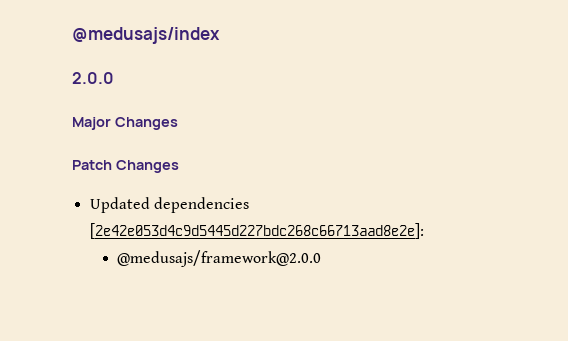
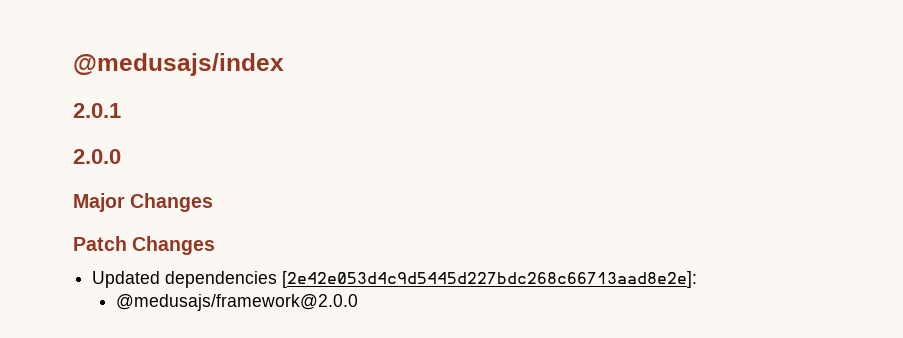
+ 2.0.1

